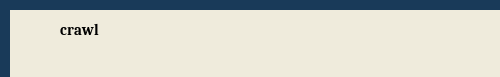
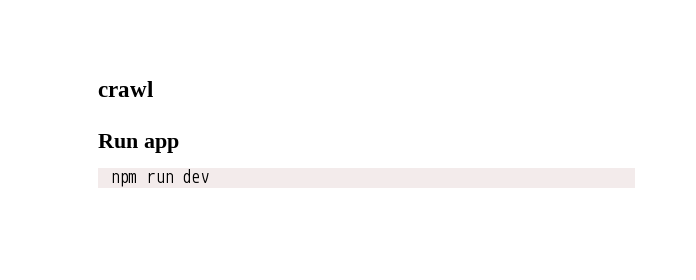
+ Run app
+ npm run dev

